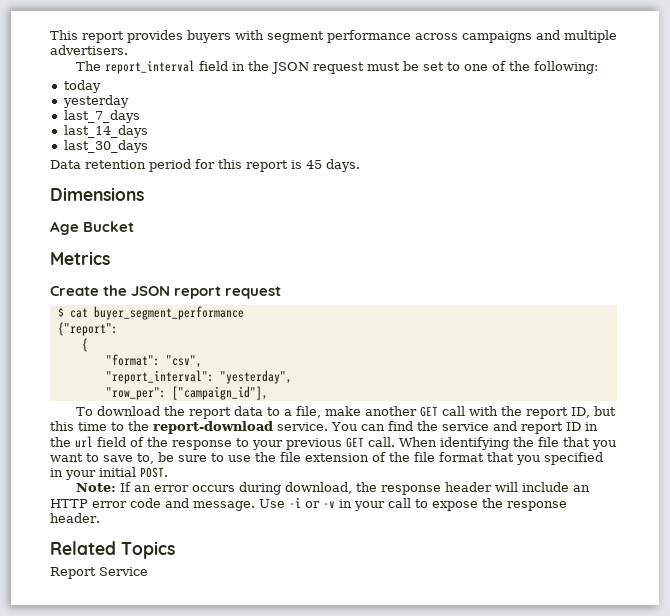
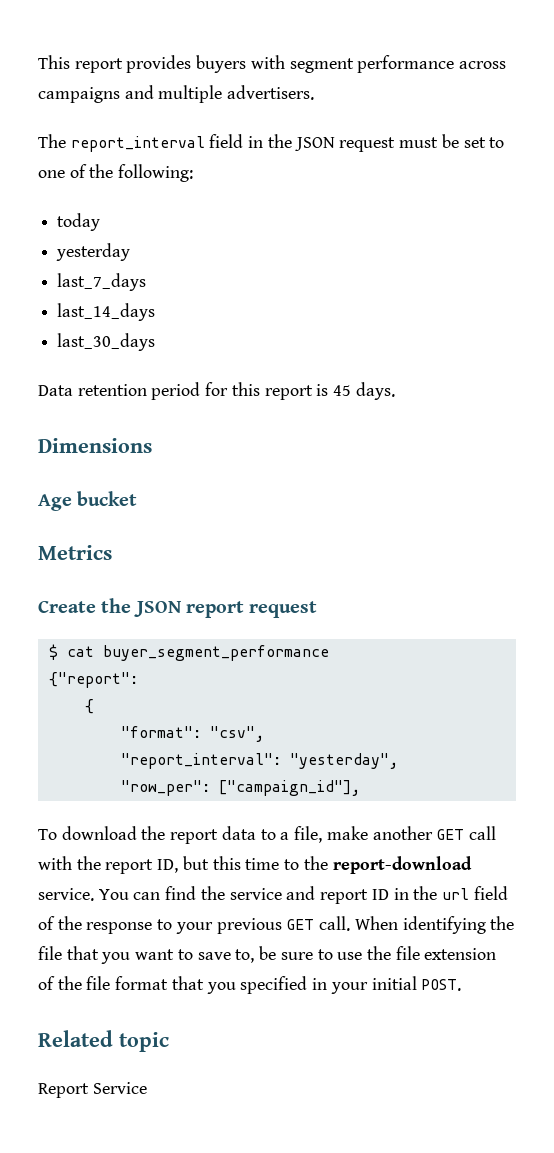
- Age Bucket
+ Age bucket
- Note: If an error occurs during download, the response header will include an HTTP error code and message. Use -i or -v in your call to expose the response header.
- Related Topics
+ Related topic

